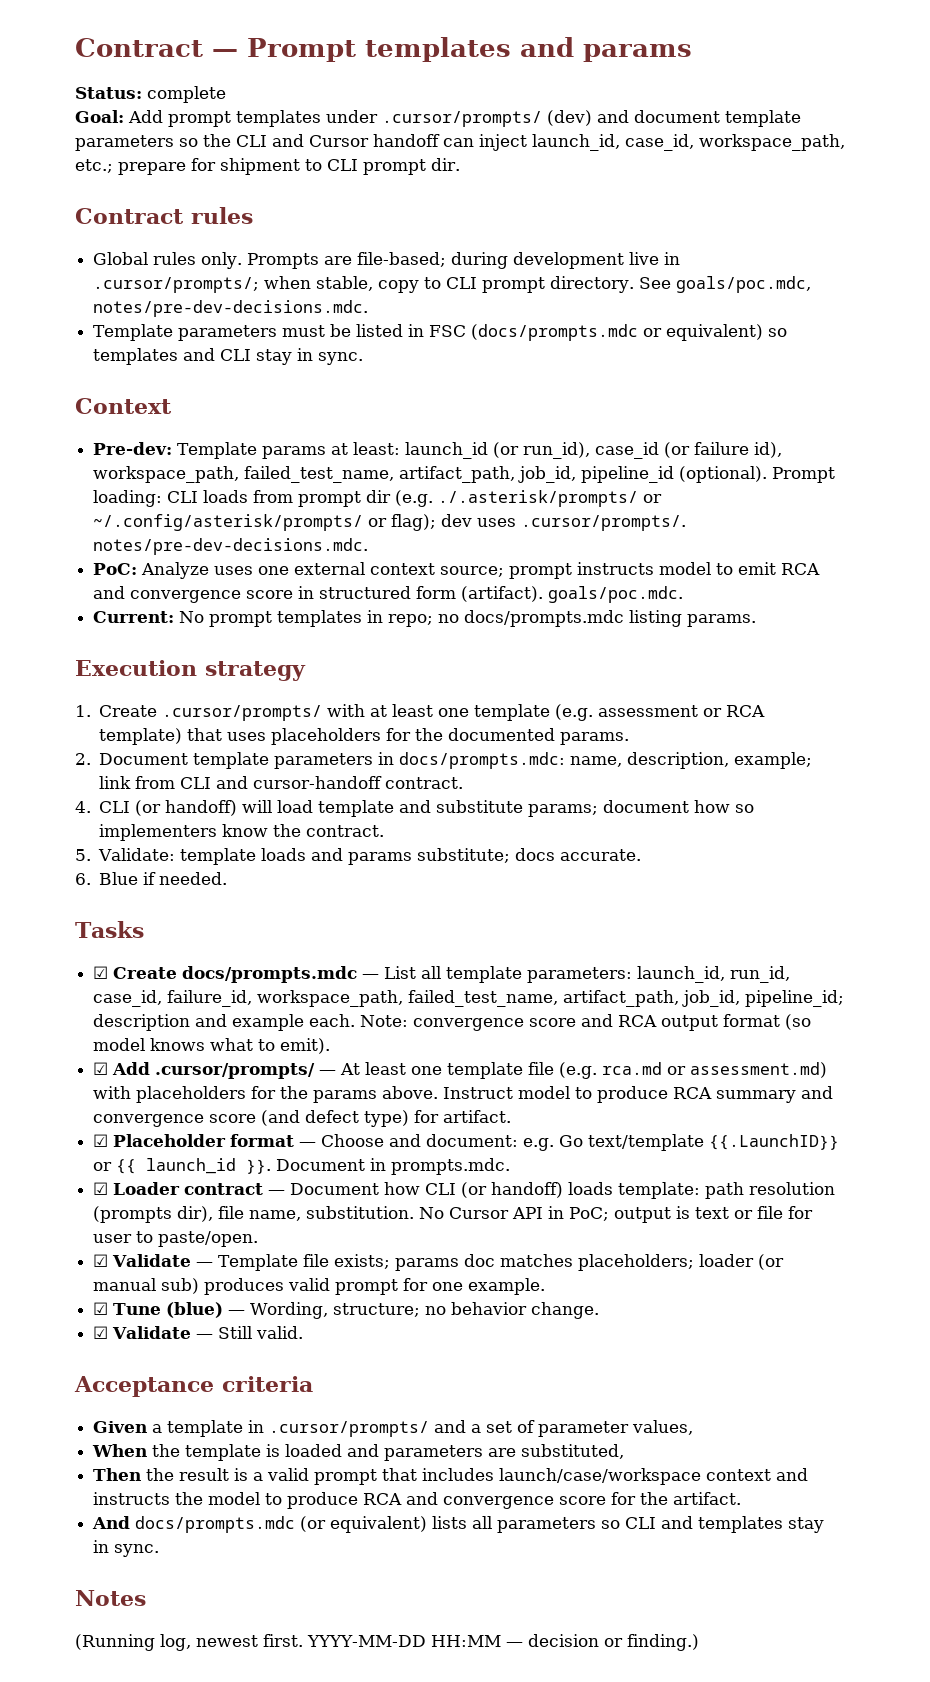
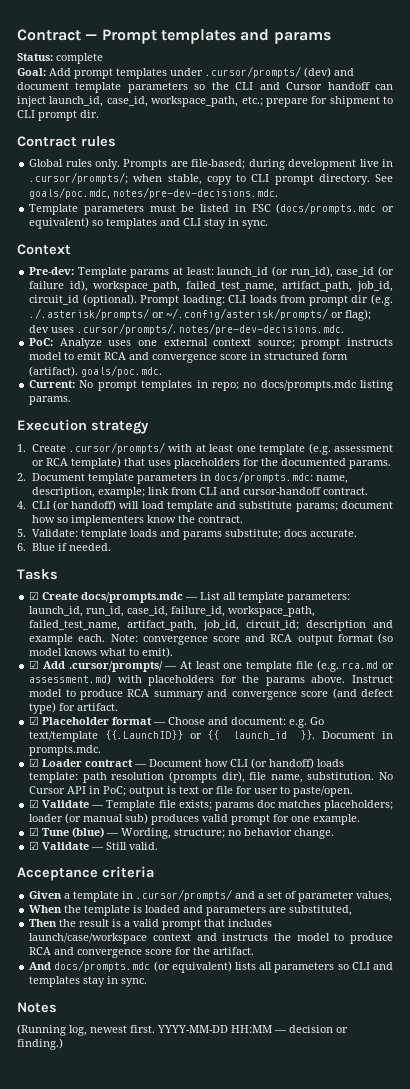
- Pre-dev: Template params at least: launch_id (or run_id), case_id (or failure id), workspace_path, failed_test_name, artifact_path, job_id, pipeline_id (optional).
+ Pre-dev: Template params at least: launch_id (or run_id), case_id (or failure id), workspace_path, failed_test_name, artifact_path, job_id, circuit_id (optional).
- ☑ Create docs/prompts.mdc — List all template parameters: launch_id, run_id, case_id, failure_id, workspace_path, failed_test_name, artifact_path, job_id, pipeline_id; description and example each.
+ ☑ Create docs/prompts.mdc — List all template parameters: launch_id, run_id, case_id, failure_id, workspace_path, failed_test_name, artifact_path, job_id, circuit_id; description and example each.

